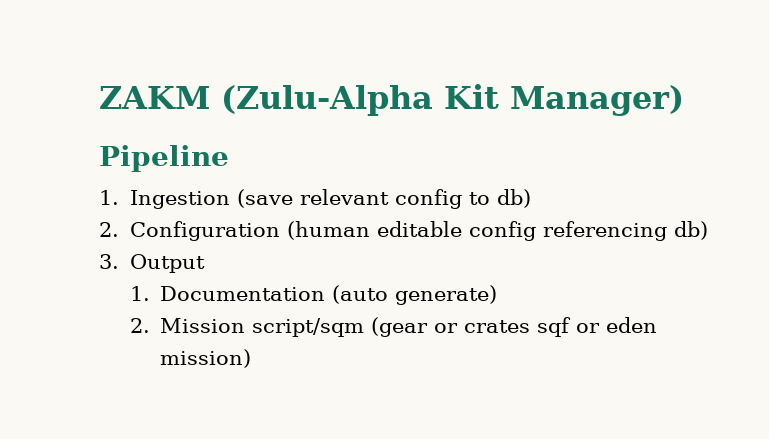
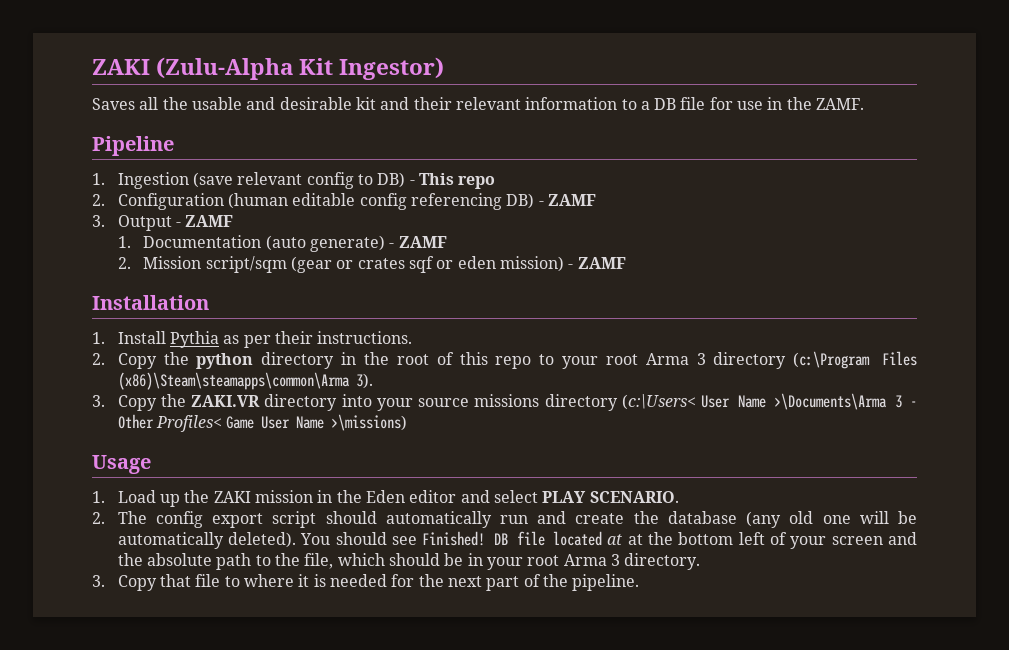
- ZAKM (Zulu-Alpha Kit Manager)
+ ZAKI (Zulu-Alpha Kit Ingestor)
+ Saves all the usable and desirable kit and their relevant information to a DB file for use in the ZAMF.
- 1. Ingestion (save relevant config to db)
+ 1. Ingestion (save relevant config to DB) - This repo
- 2. Configuration (human editable config referencing db)
+ 2. Configuration (human editable config referencing DB) - ZAMF
- 3. Output
+ 3. Output - ZAMF
- 1. Documentation (auto generate)
+ 1. Documentation (auto generate) - ZAMF
- 2. Mission script/sqm (gear or crates sqf or eden mission)
+ 2. Mission script/sqm (gear or crates sqf or eden mission) - ZAMF
+ Installation
+ 1. Install Pythia as per their instructions.
+ 2. Copy the python directory in the root of this repo to your root Arma 3 directory (c:\Program Files (x86)\Steam\steamapps\common\Arma 3).
+ 3. Copy the ZAKI.VR directory into your source missions directory (c:\Users< User Name >\Documents\Arma 3 - Other Profiles< Game User Name >\missions)
+ Usage
+ 1. Load up the ZAKI mission in the Eden editor and select PLAY SCENARIO.
+ 2. The config export script should automatically run and create the database (any old one will be automatically deleted). You should see Finished! DB file located at at the bottom left of your screen and the absolute path to the file, which should be in your root Arma 3 directory.
+ 3. Copy that file to where it is needed for the next part of the pipeline.

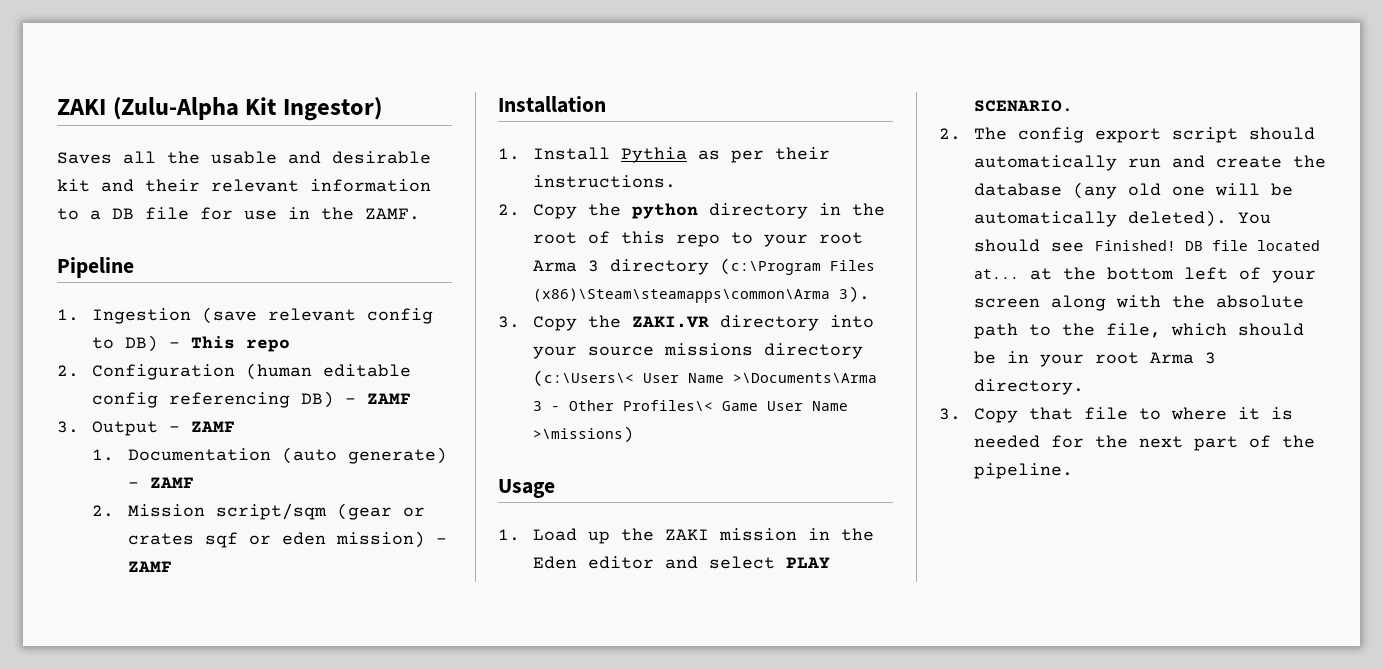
- 3. Copy the ZAKI.VR directory into your source missions directory (c:\Users< User Name >\Documents\Arma 3 - Other Profiles< Game User Name >\missions)
+ 3. Copy the ZAKI.VR directory into your source missions directory (c:\Users\< User Name >\Documents\Arma 3 - Other Profiles\< Game User Name >\missions)
- DB file located at at the bottom left of your screen and the absolute path to the file, which should be in your root Arma 3 directory.
+ DB file located at... at the bottom left of your screen along with the absolute path to the file, which should be in your root Arma 3 directory.

